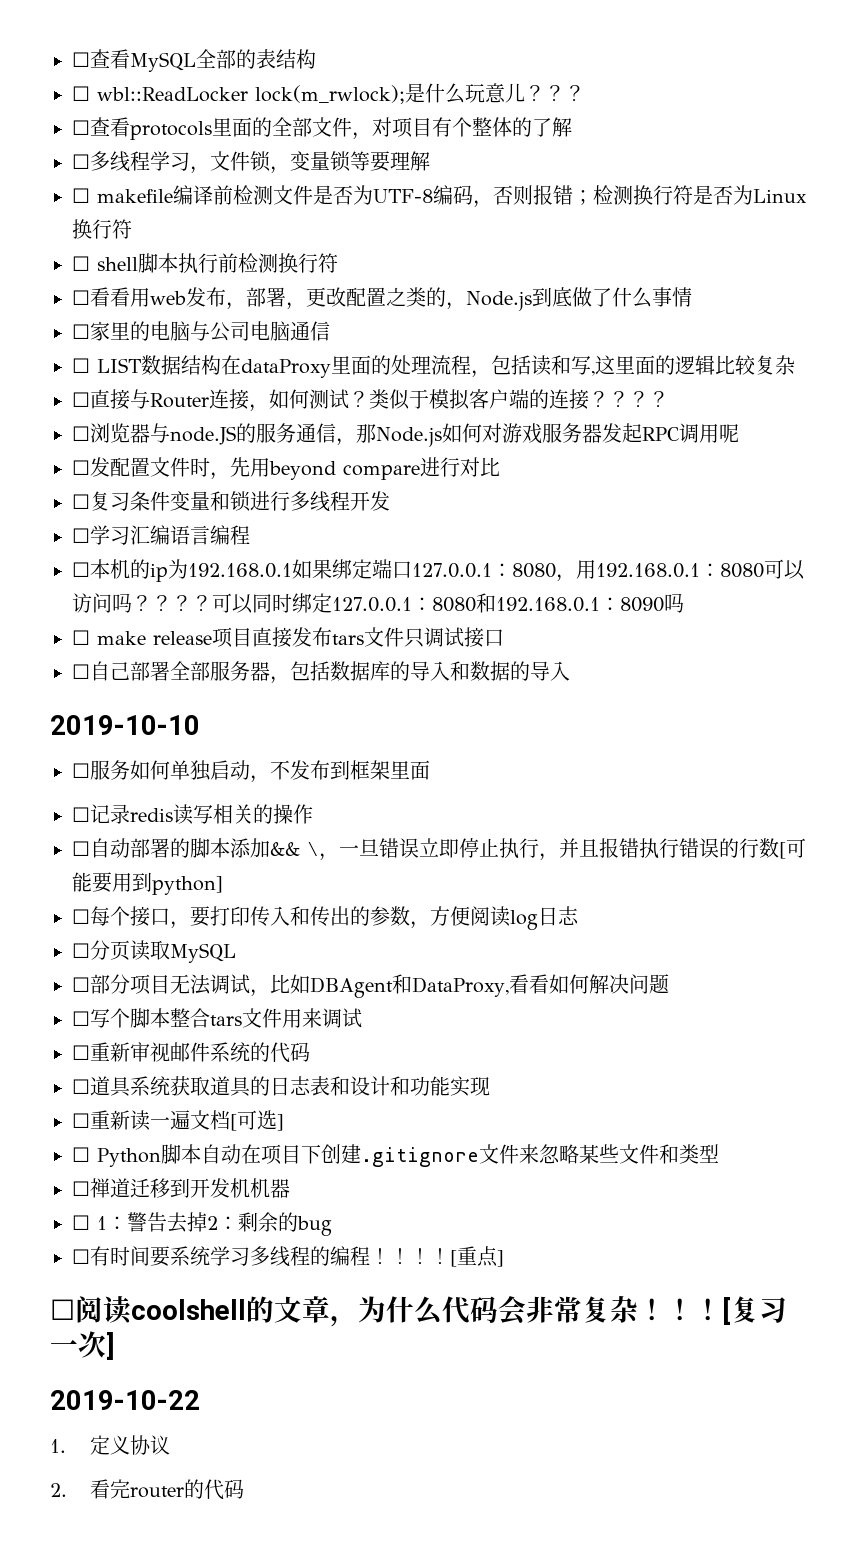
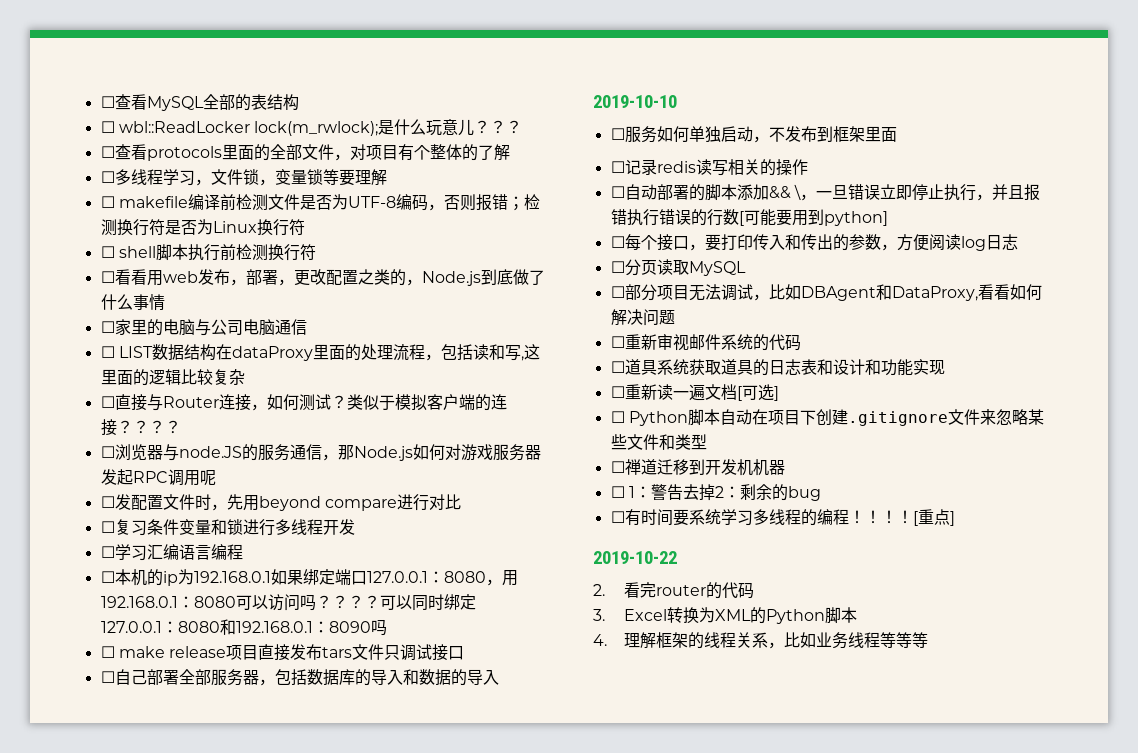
- ☐写个脚本整合tars文件用来调试
- ☐阅读coolshell的文章，为什么代码会非常复杂！！！[复习一次]
  2019-10-22
- 1.定义协议
+ 3. Excel转换为XML的Python脚本
+ 4.理解框架的线程关系，比如业务线程等等等

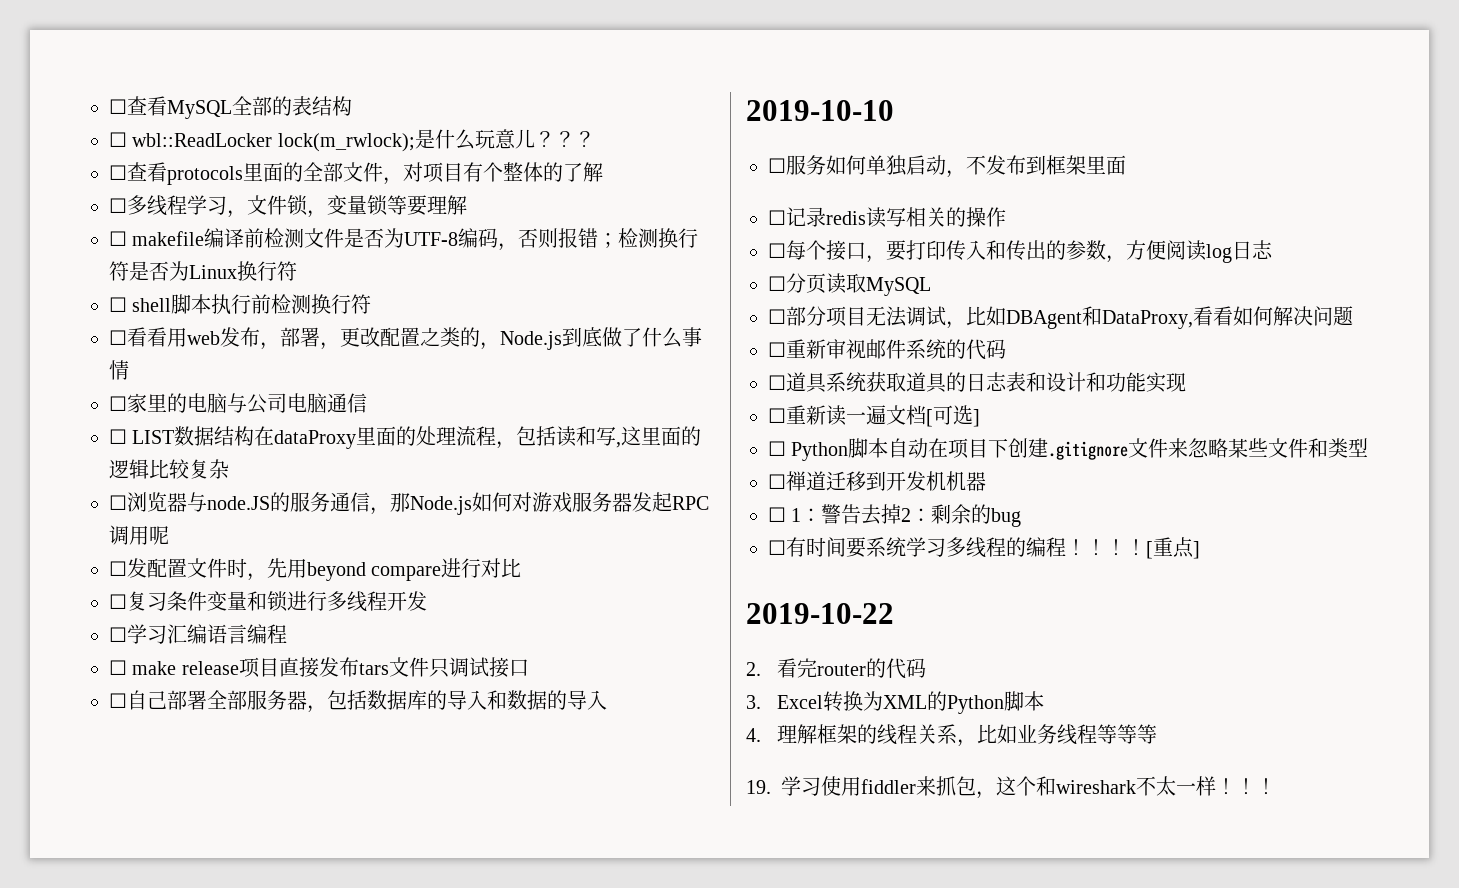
- ☐直接与Router连接，如何测试？类似于模拟客户端的连接？？？？
- ☐本机的ip为192.168.0.1如果绑定端口127.0.0.1：8080，用192.168.0.1：8080可以访问吗？？？？可以同时绑定127.0.0.1：8080和192.168.0.1：8090吗
- ☐自动部署的脚本添加&& \，一旦错误立即停止执行，并且报错执行错误的行数[可能要用到python]
+ 19.学习使用fiddler来抓包，这个和wireshark不太一样！！！

